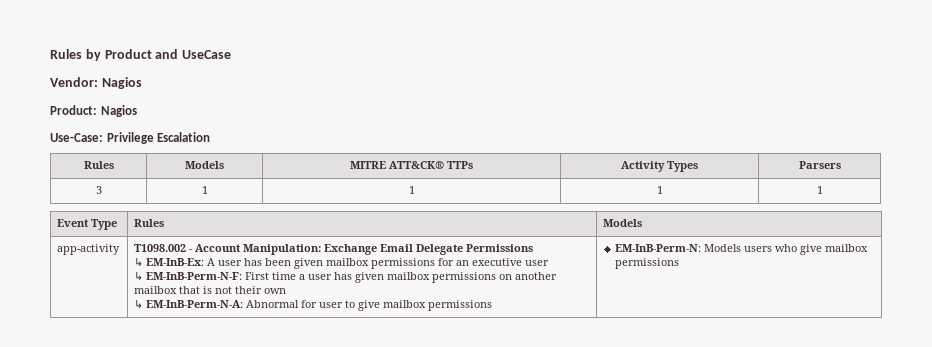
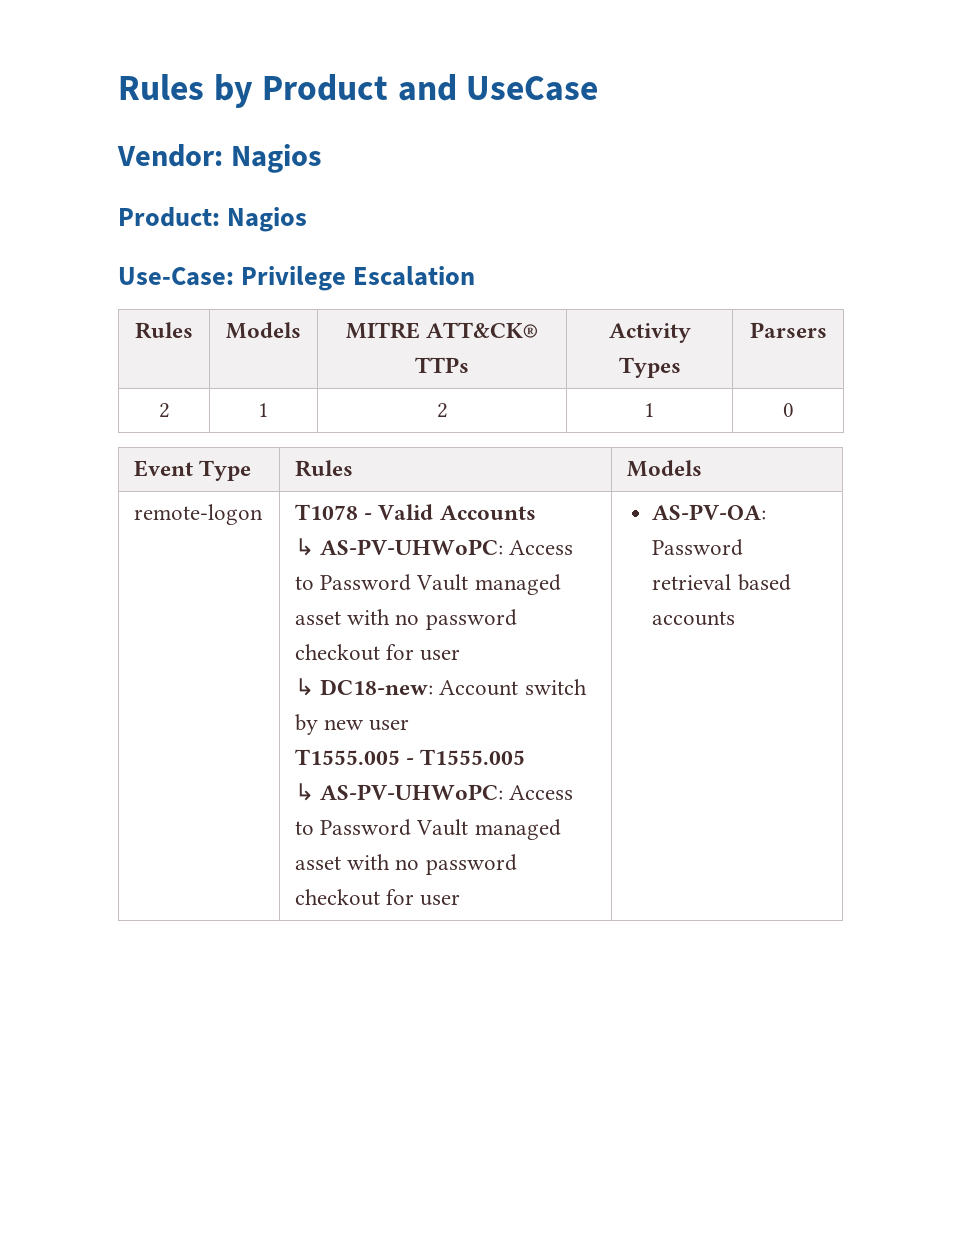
- 3 | 1 | 1 | 1 | 1
+ 2 | 1 | 2 | 1 | 0
- app-activity | T1098.002 - Account Manipulation: Exchange Email Delegate Permissions
- ↳ EM-InB-Ex: A user has been given mailbox permissions for an executive user
- ↳ EM-InB-Perm-N-F: First time a user has given mailbox permissions on another mailbox that is not their own
- ↳ EM-InB-Perm-N-A: Abnormal for user to give mailbox permissions | EM-InB-Perm-N: Models users who give mailbox permissions
+ remote-logon | T1078 - Valid Accounts
+ ↳ AS-PV-UHWoPC: Access to Password Vault managed asset with no password checkout for user
+ ↳ DC18-new: Account switch by new user
+ T1555.005 - T1555.005
+ ↳ AS-PV-UHWoPC: Access to Password Vault managed asset with no password checkout for user | AS-PV-OA: Password retrieval based accounts

